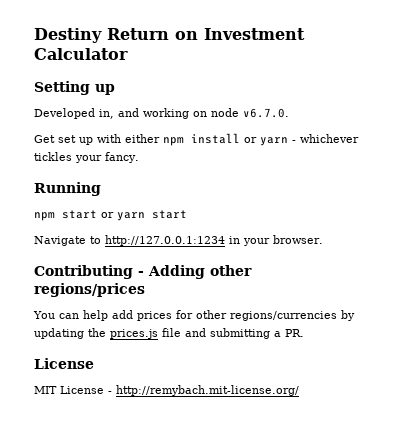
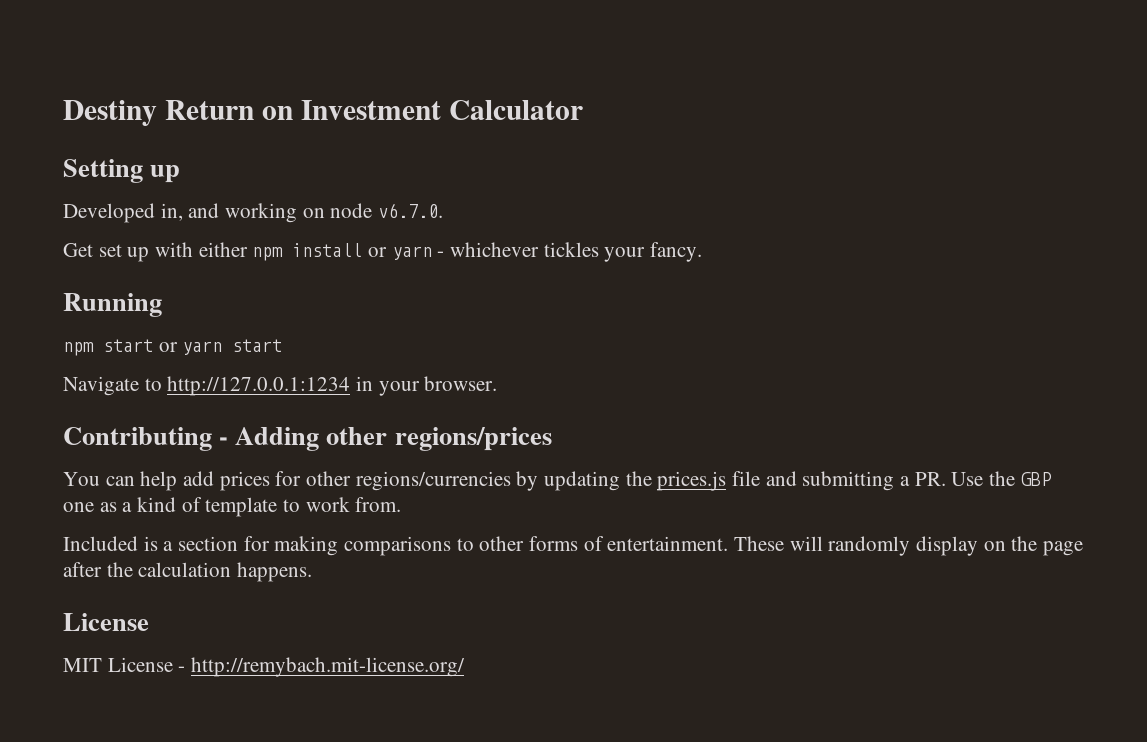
- You can help add prices for other regions/currencies by updating the prices.js file and submitting a PR.
+ You can help add prices for other regions/currencies by updating the prices.js file and submitting a PR. Use the GBP one as a kind of template to work from.
+ Included is a section for making comparisons to other forms of entertainment. These will randomly display on the page after the calculation happens.

